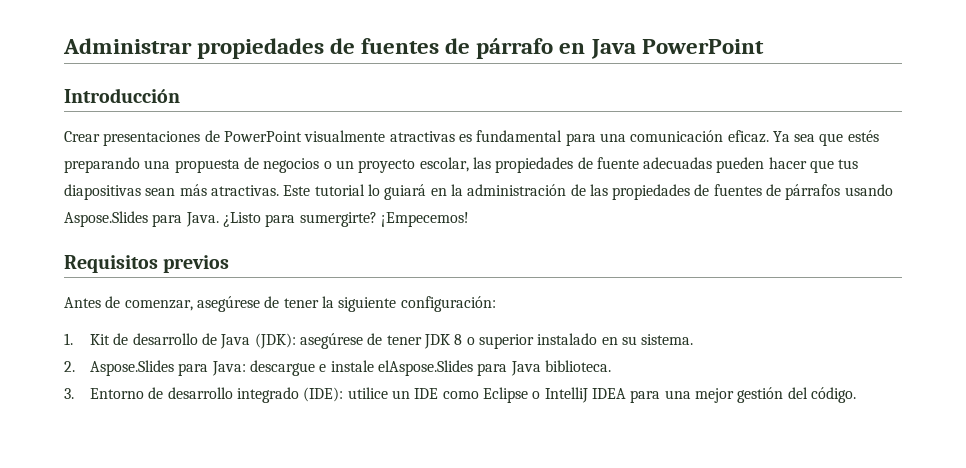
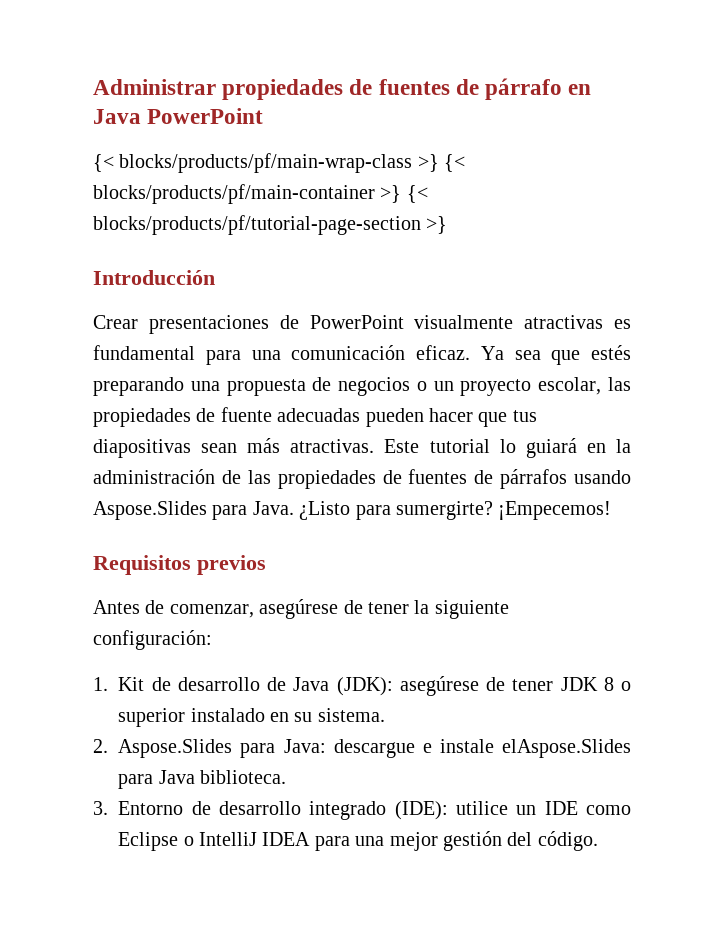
+ {< blocks/products/pf/main-wrap-class >} {< blocks/products/pf/main-container >} {< blocks/products/pf/tutorial-page-section >}

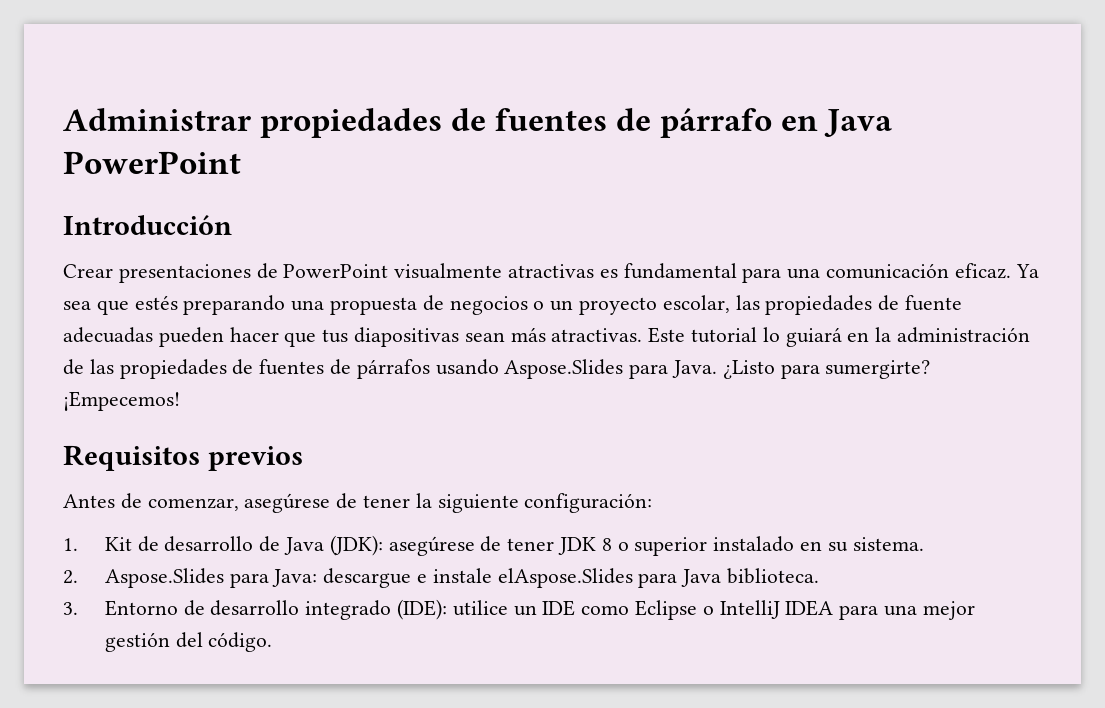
- {< blocks/products/pf/main-wrap-class >} {< blocks/products/pf/main-container >} {< blocks/products/pf/tutorial-page-section >}

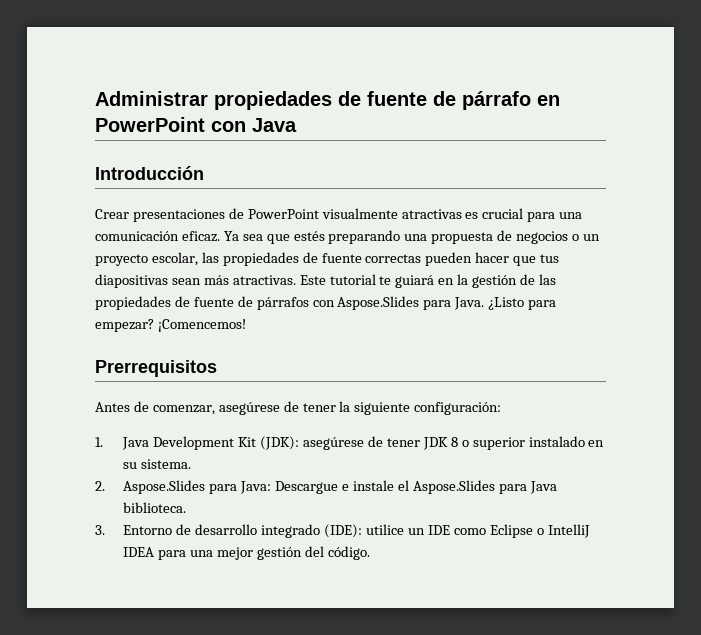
- Administrar propiedades de fuentes de párrafo en Java PowerPoint
+ Administrar propiedades de fuente de párrafo en PowerPoint con Java
- Crear presentaciones de PowerPoint visualmente atractivas es fundamental para una comunicación eficaz.
+ Crear presentaciones de PowerPoint visualmente atractivas es crucial para una comunicación eficaz.
- Ya sea que estés preparando una propuesta de negocios o un proyecto escolar, las propiedades de fuente adecuadas pueden hacer que tus diapositivas sean más atractivas.
+ Ya sea que estés preparando una propuesta de negocios o un proyecto escolar, las propiedades de fuente correctas pueden hacer que tus diapositivas sean más atractivas.
- Este tutorial lo guiará en la administración de las propiedades de fuentes de párrafos usando Aspose.Slides para Java.
+ Este tutorial te guiará en la gestión de las propiedades de fuente de párrafos con Aspose.Slides para Java.
- ¿Listo para sumergirte? ¡Empecemos!
- Requisitos previos
+ ¿Listo para empezar? ¡Comencemos!
+ Prerrequisitos
- 1. Kit de desarrollo de Java (JDK): asegúrese de tener JDK 8 o superior instalado en su sistema.
+ 1. Java Development Kit (JDK): asegúrese de tener JDK 8 o superior instalado en su sistema.
- 2. Aspose.Slides para Java: descargue e instale elAspose.Slides para Java biblioteca.
+ 2. Aspose.Slides para Java: Descargue e instale el Aspose.Slides para Java biblioteca.

